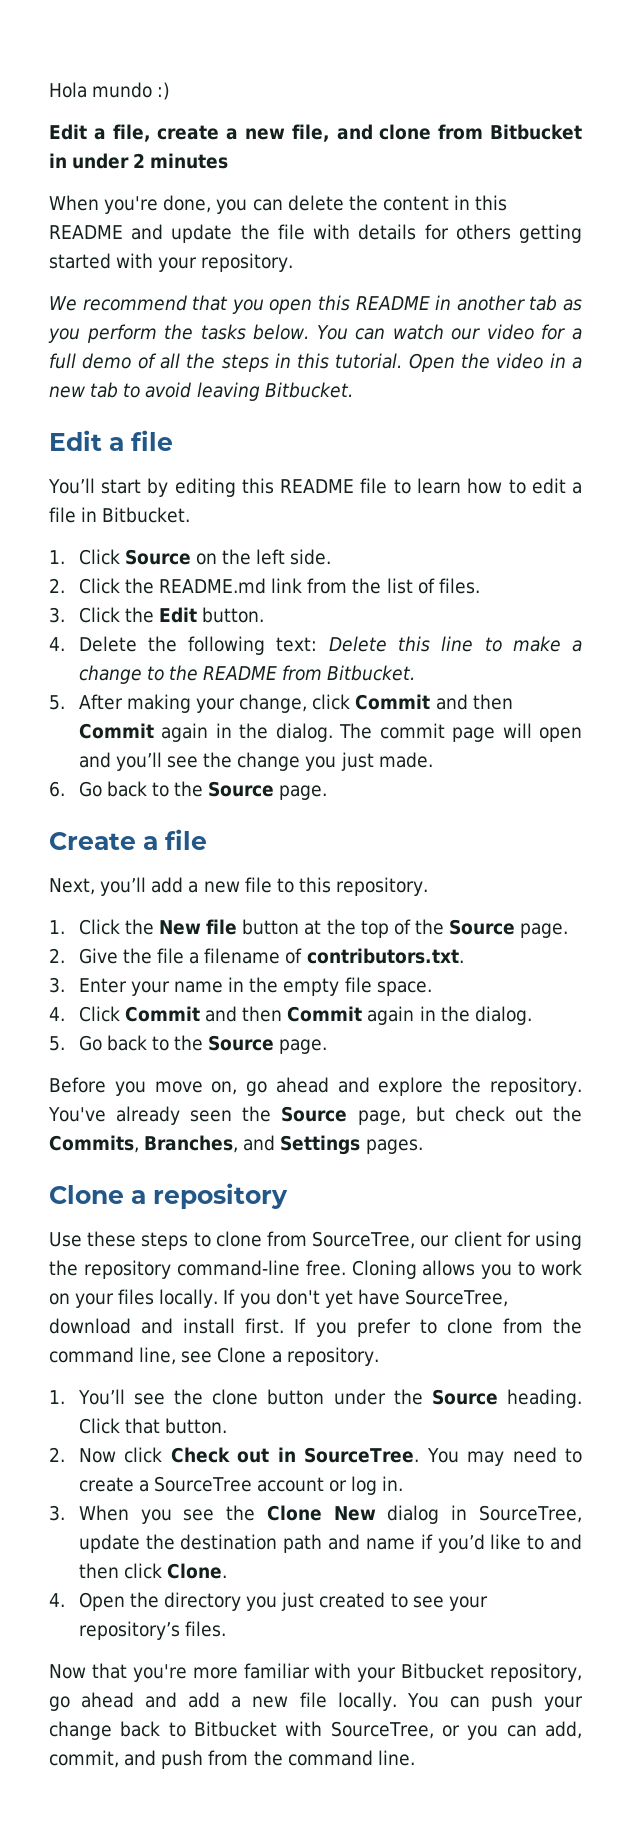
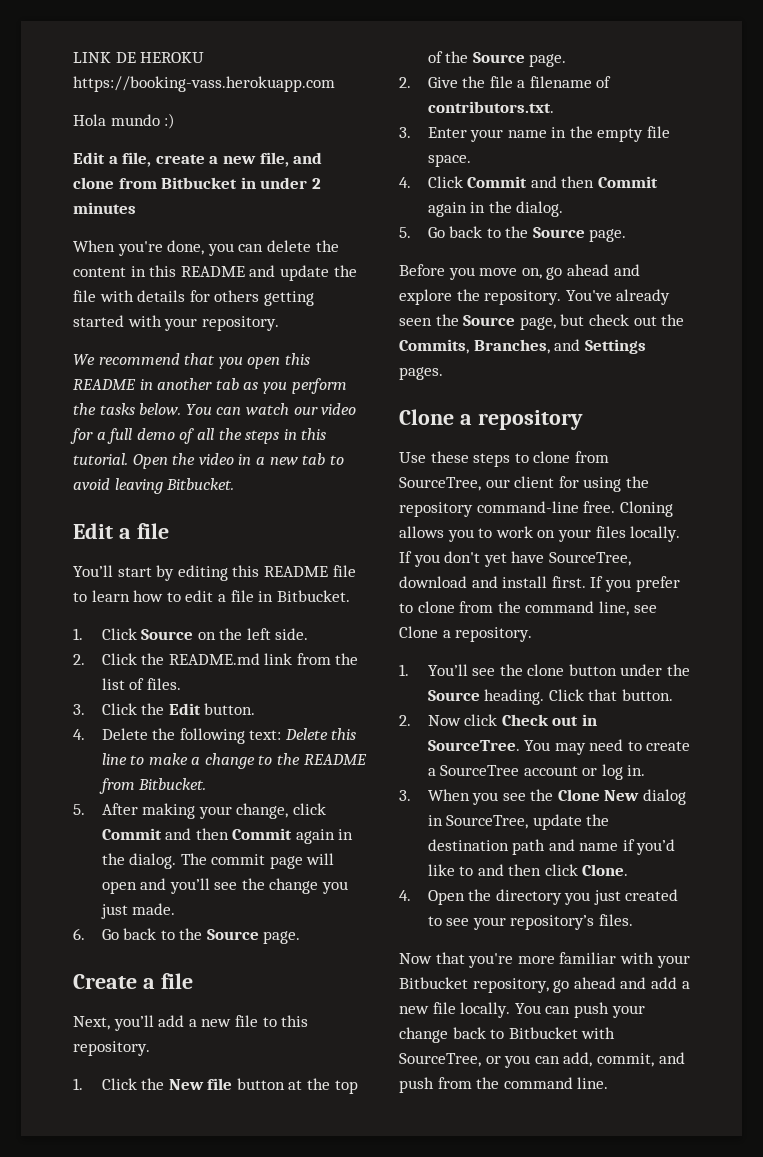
+ LINK DE HEROKU https://booking-vass.herokuapp.com

